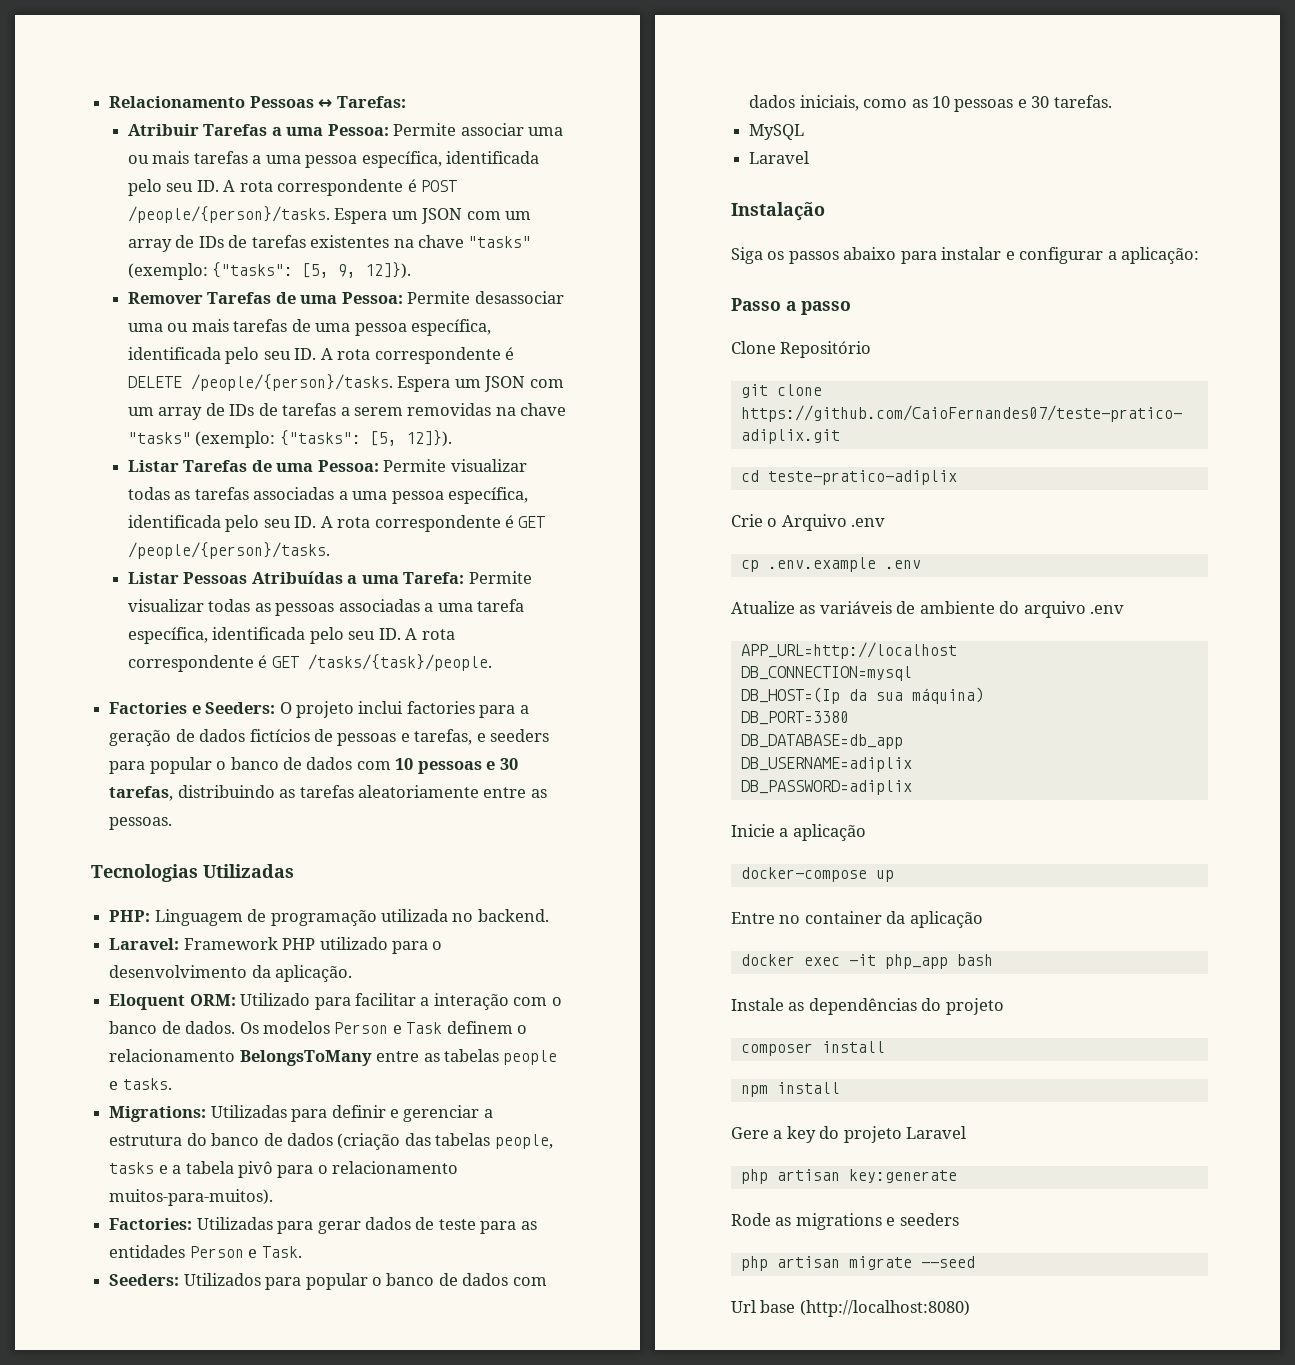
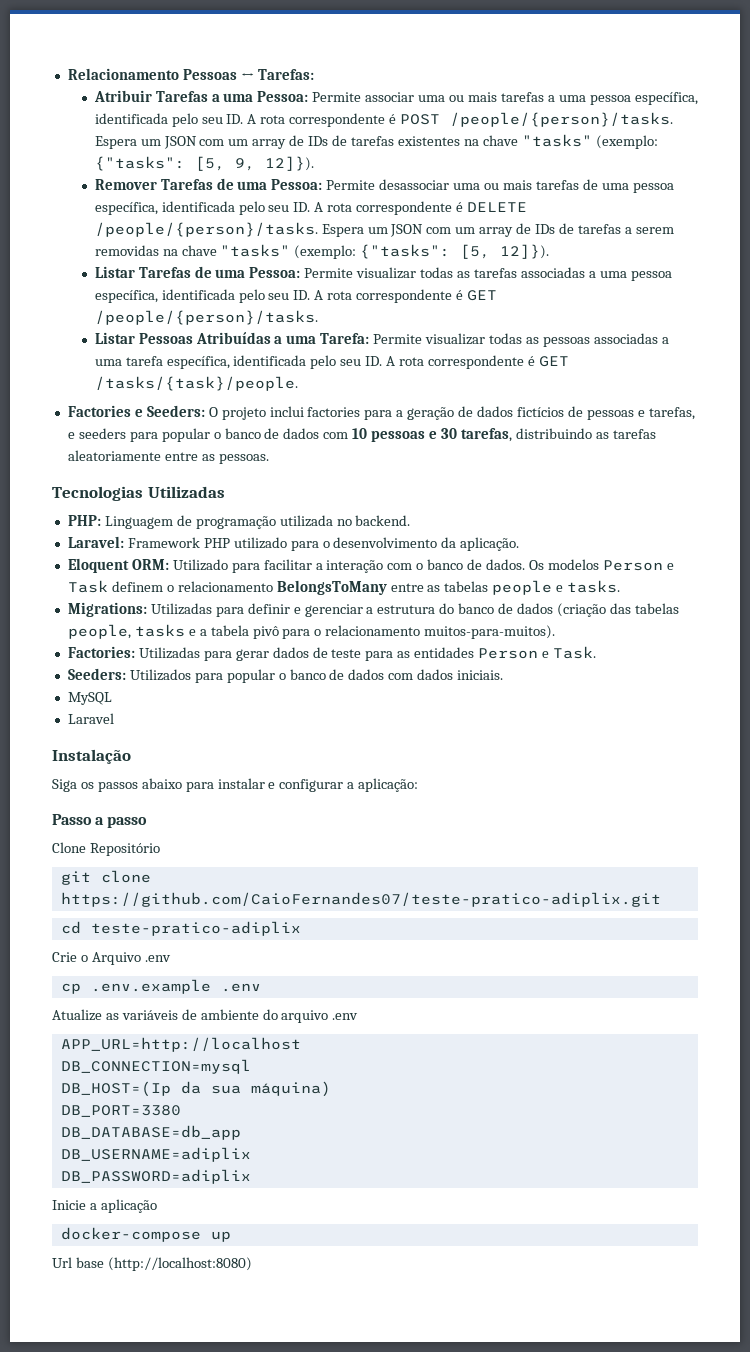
- Seeders: Utilizados para popular o banco de dados com dados iniciais, como as 10 pessoas e 30 tarefas.
+ Seeders: Utilizados para popular o banco de dados com dados iniciais.
- Entre no container da aplicação
- docker exec -it php_app bash
- Instale as dependências do projeto
- composer install
- npm install
- Gere a key do projeto Laravel
- php artisan key:generate
- Rode as migrations e seeders
- php artisan migrate --seed

